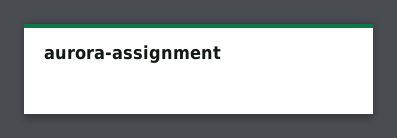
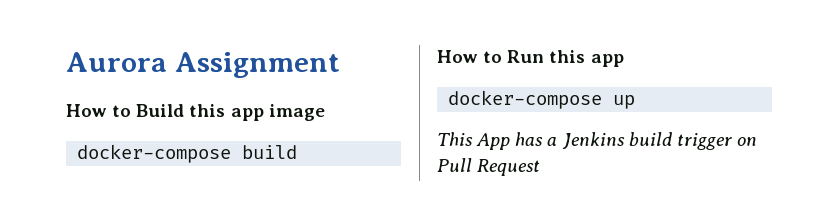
- aurora-assignment
+ Aurora Assignment
+ How to Build this app image
+ docker-compose build
+ How to Run this app
+ docker-compose up
+ This App has a Jenkins build trigger on Pull Request

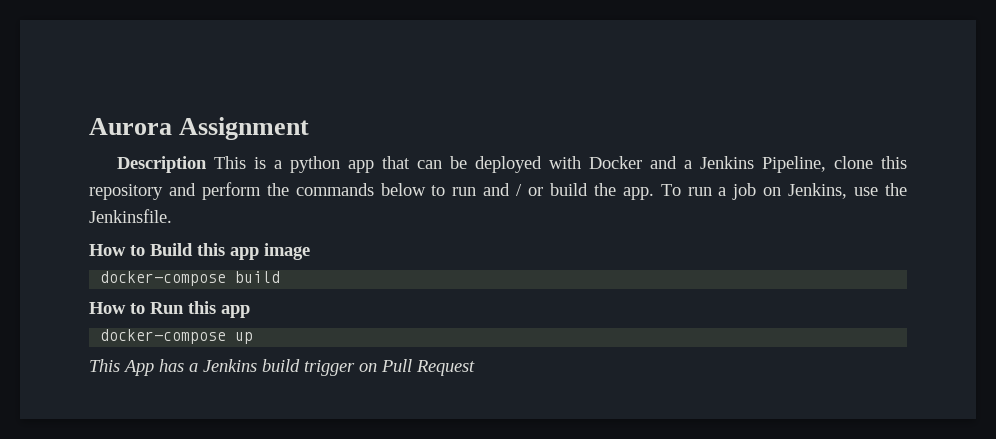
+ Description This is a python app that can be deployed with Docker and a Jenkins Pipeline, clone this repository and perform the commands below to run and / or build the app. To run a job on Jenkins, use the Jenkinsfile.

